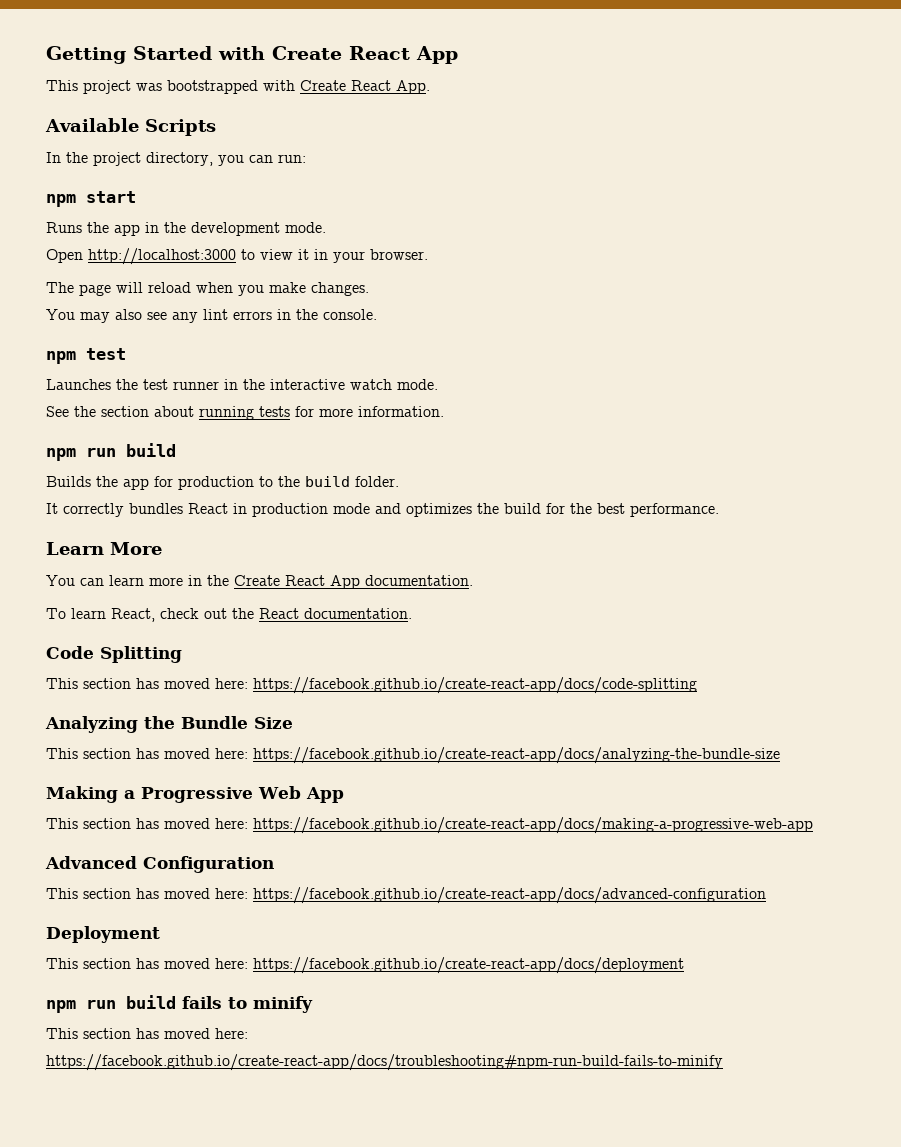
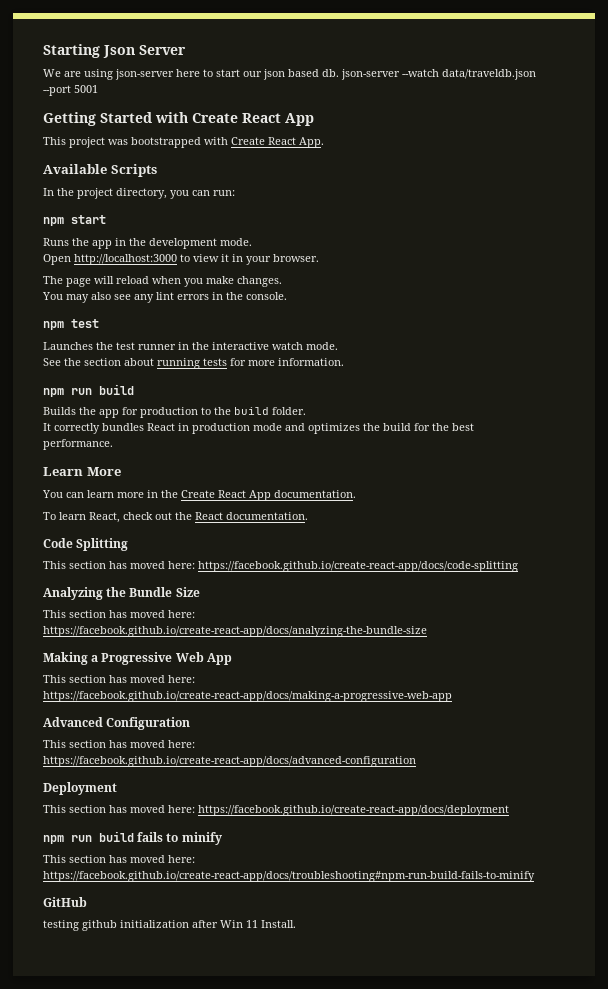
+ Starting Json Server
+ We are using json-server here to start our json based db. json-server --watch data/traveldb.json --port 5001
+ GitHub
+ testing github initialization after Win 11 Install.

